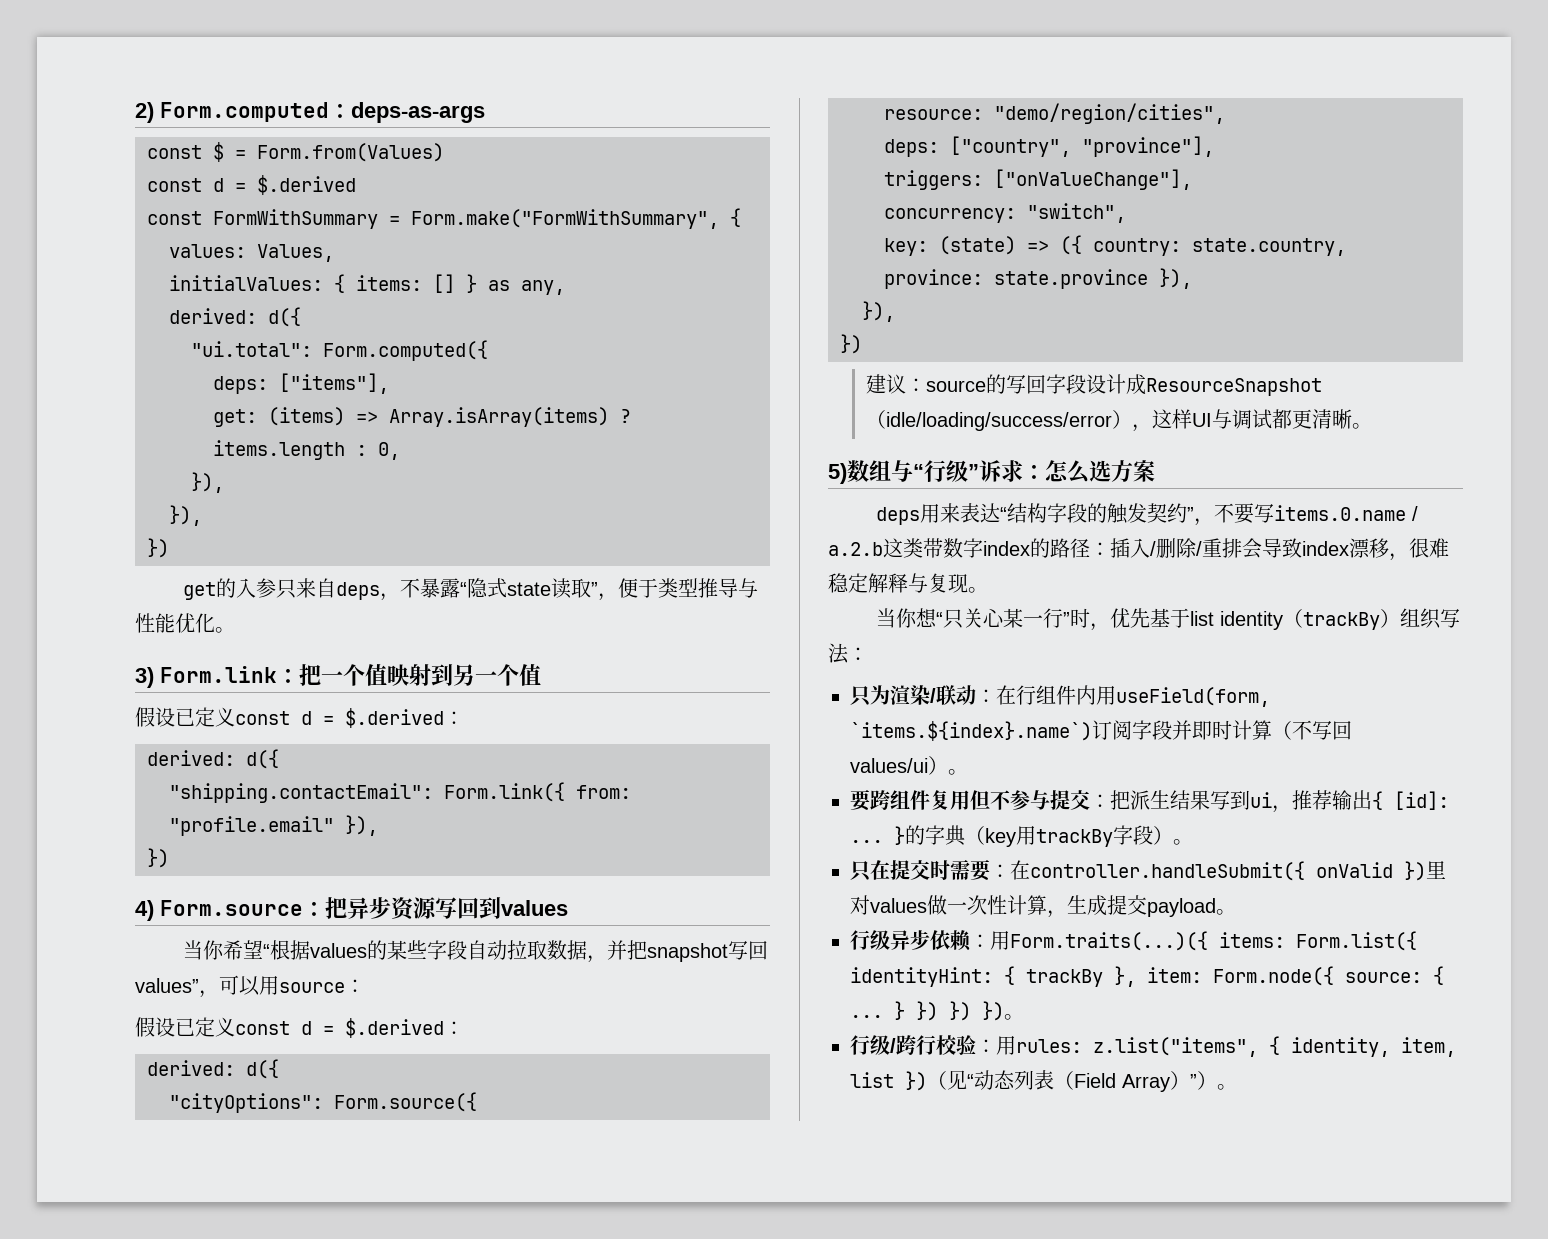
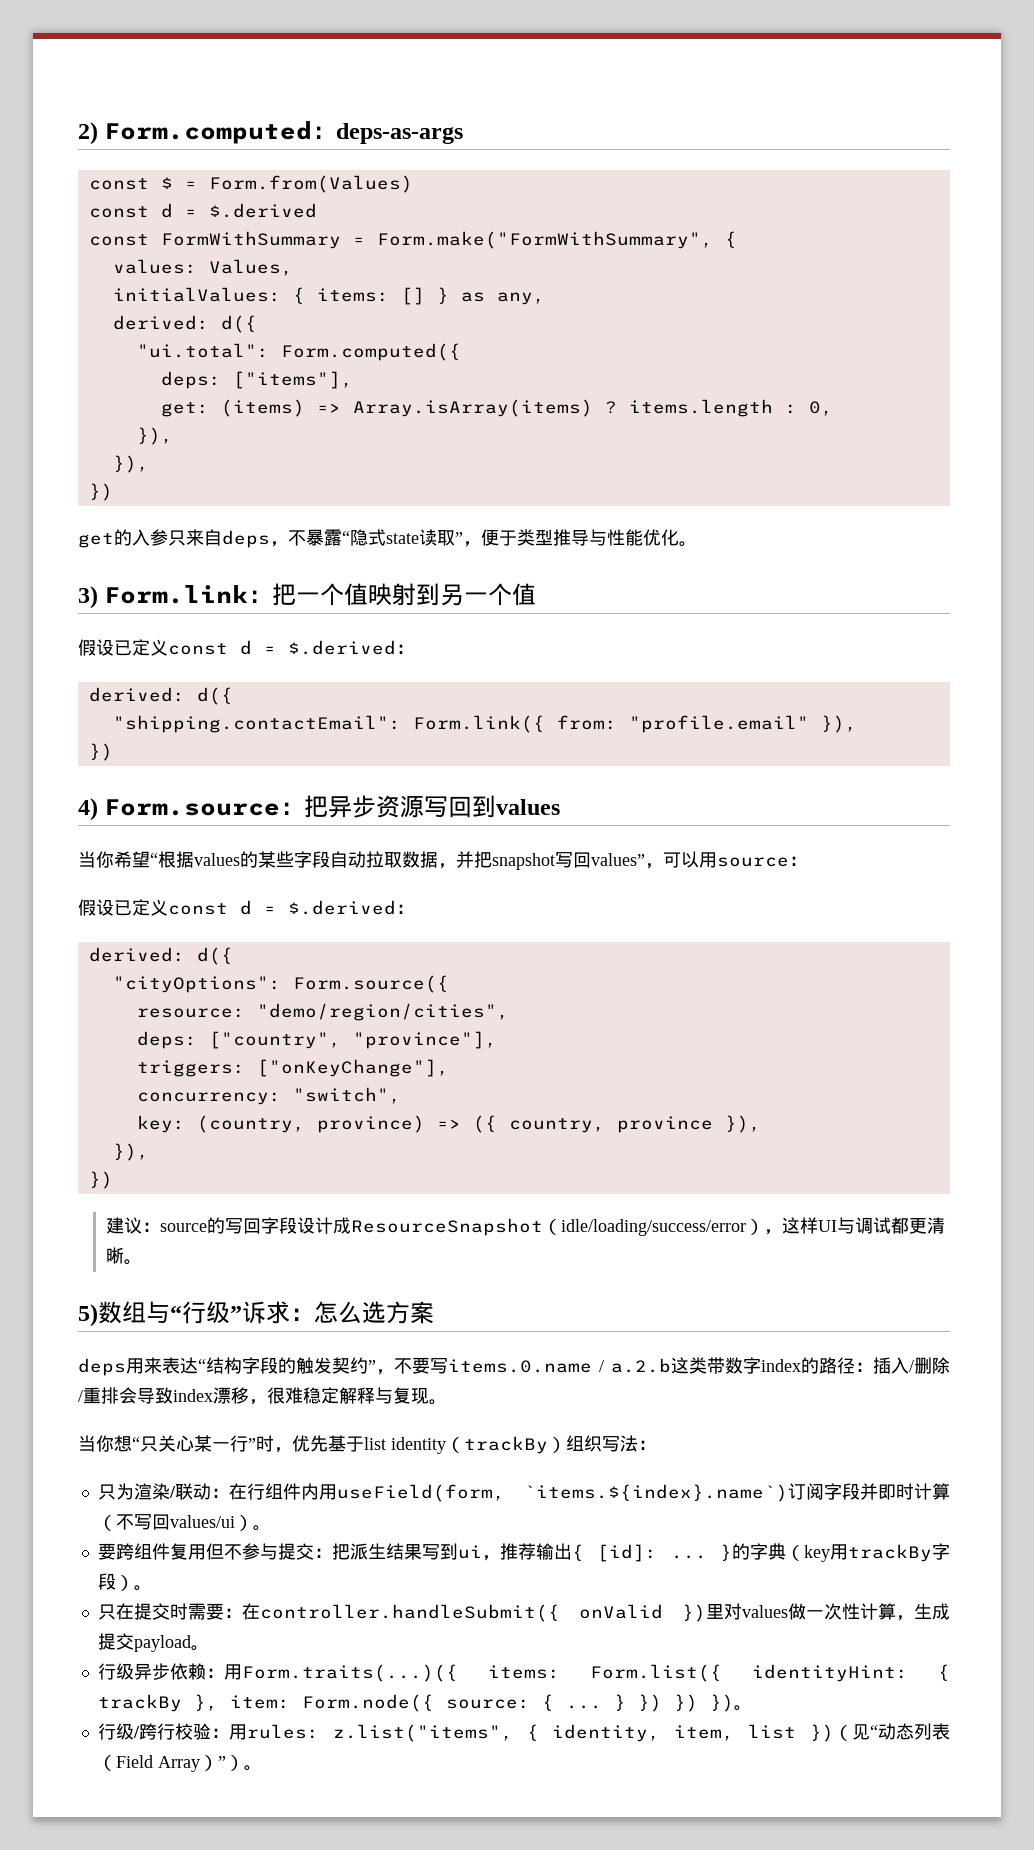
- triggers: ["onValueChange"],
+ triggers: ["onKeyChange"],
- key: (state) => ({ country: state.country, province: state.province }),
+ key: (country, province) => ({ country, province }),

